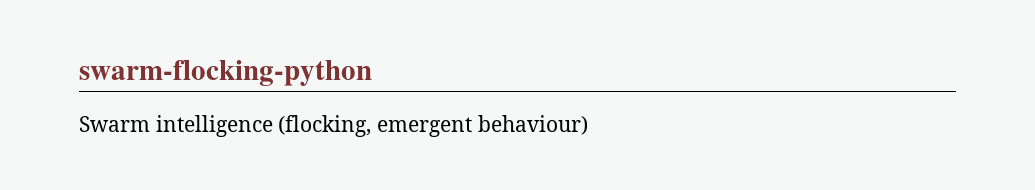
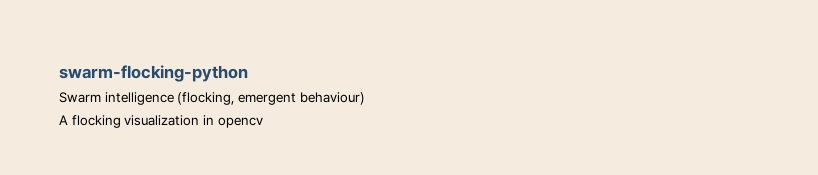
+ A flocking visualization in opencv

